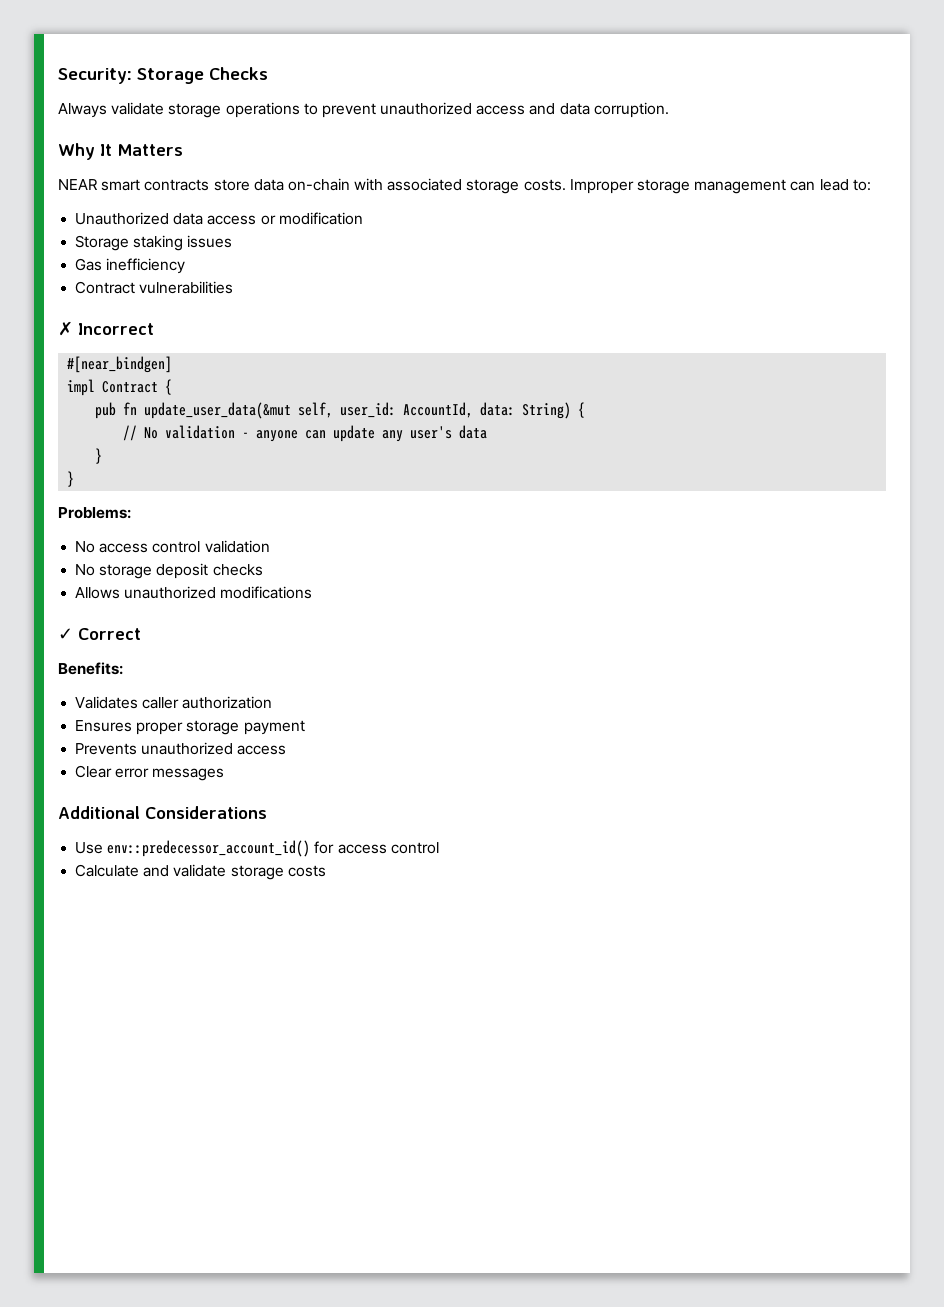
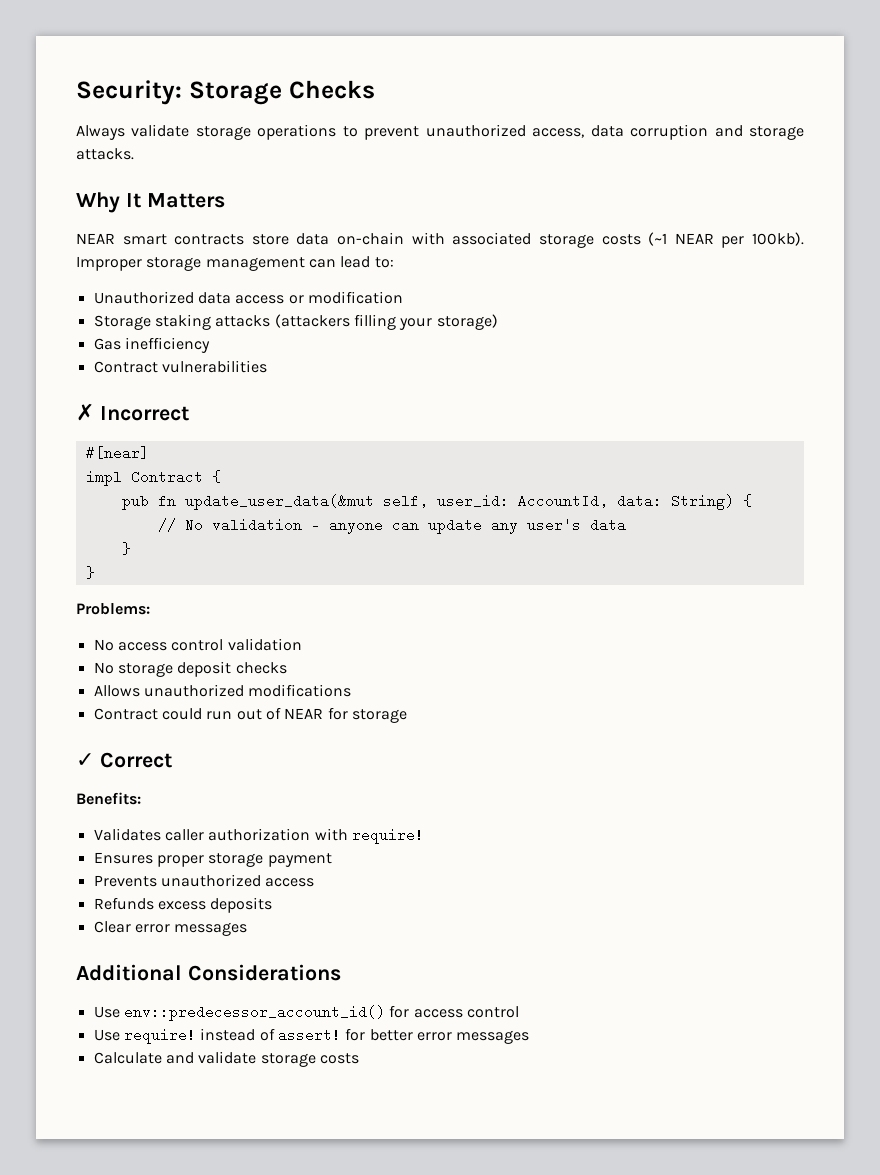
- Always validate storage operations to prevent unauthorized access and data corruption.
+ Always validate storage operations to prevent unauthorized access, data corruption and storage attacks.
- NEAR smart contracts store data on-chain with associated storage costs.
+ NEAR smart contracts store data on-chain with associated storage costs (~1 NEAR per 100kb).
- Storage staking issues
+ Storage staking attacks (attackers filling your storage)
- #[near_bindgen]
+ #[near]
+ Contract could run out of NEAR for storage
- Validates caller authorization
+ Validates caller authorization with require!
+ Refunds excess deposits
+ Use require! instead of assert! for better error messages

